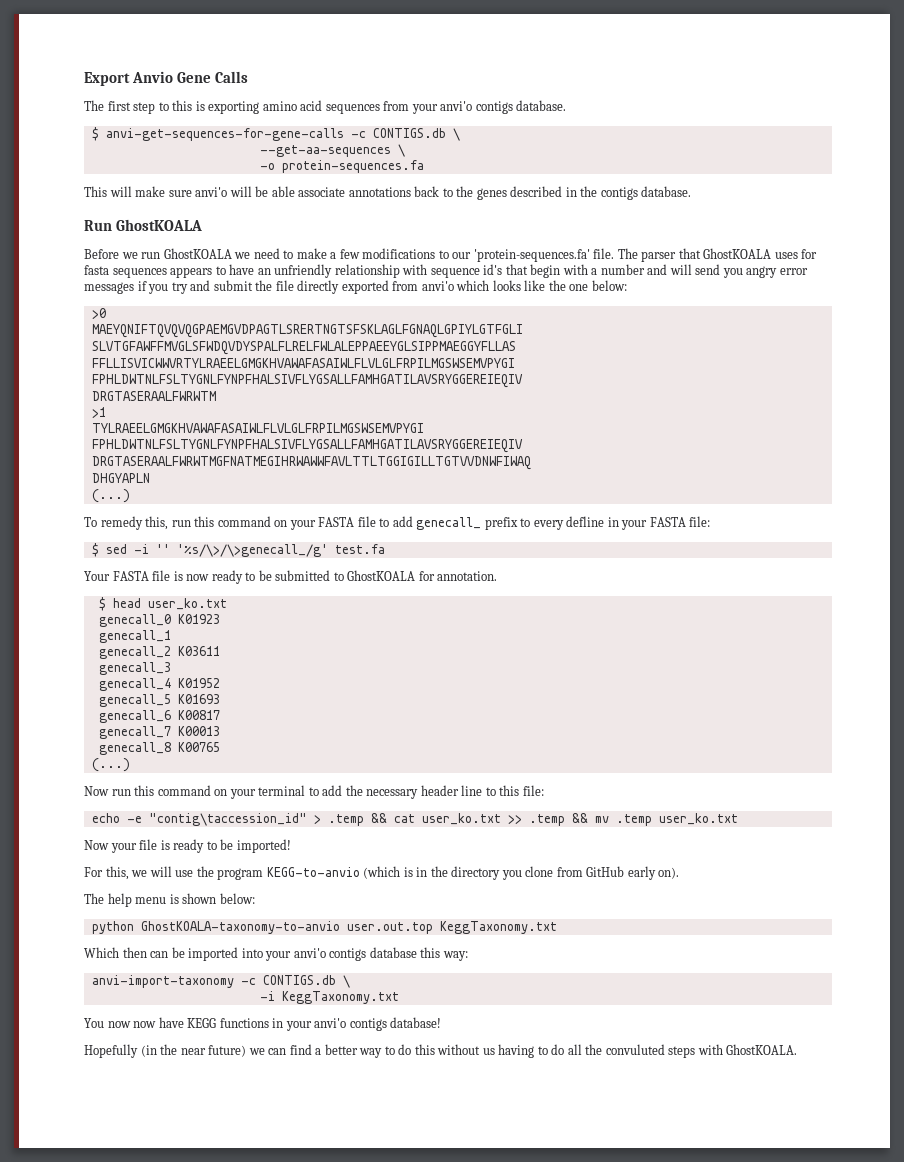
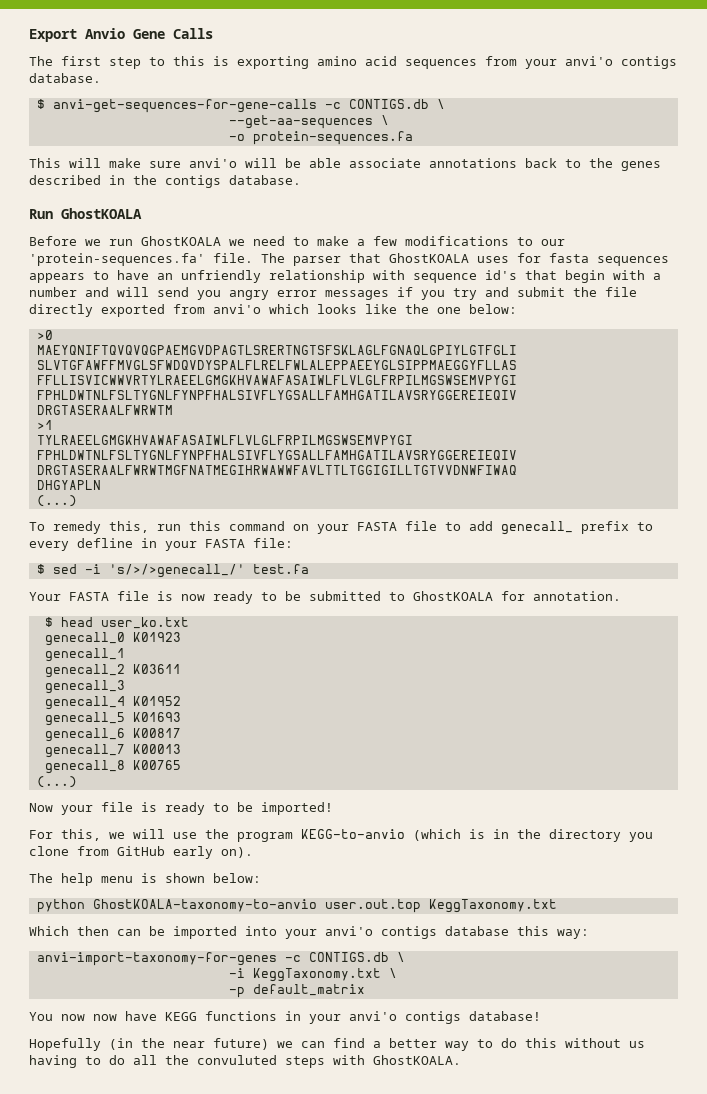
- $ sed -i '' '%s/\>/\>genecall_/g' test.fa
+ $ sed -i 's/>/>genecall_/' test.fa
- Now run this command on your terminal to add the necessary header line to this file:
- echo -e "contig\taccession_id" > .temp && cat user_ko.txt >> .temp && mv .temp user_ko.txt
- anvi-import-taxonomy -c CONTIGS.db \
+ anvi-import-taxonomy-for-genes -c CONTIGS.db \
- -i KeggTaxonomy.txt
+ -i KeggTaxonomy.txt \
+ -p default_matrix

